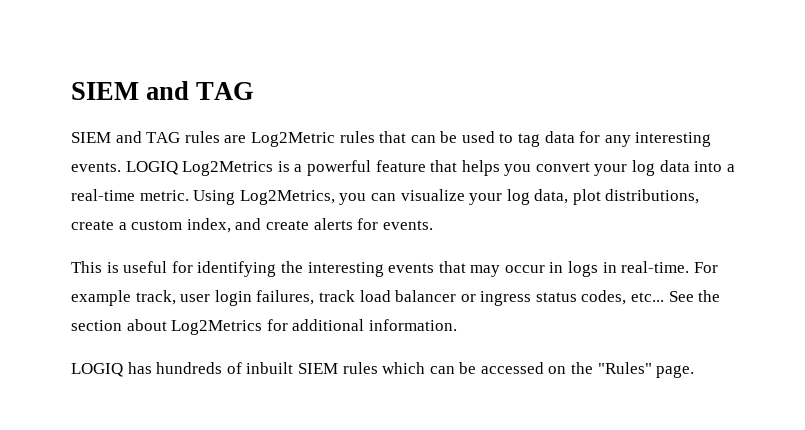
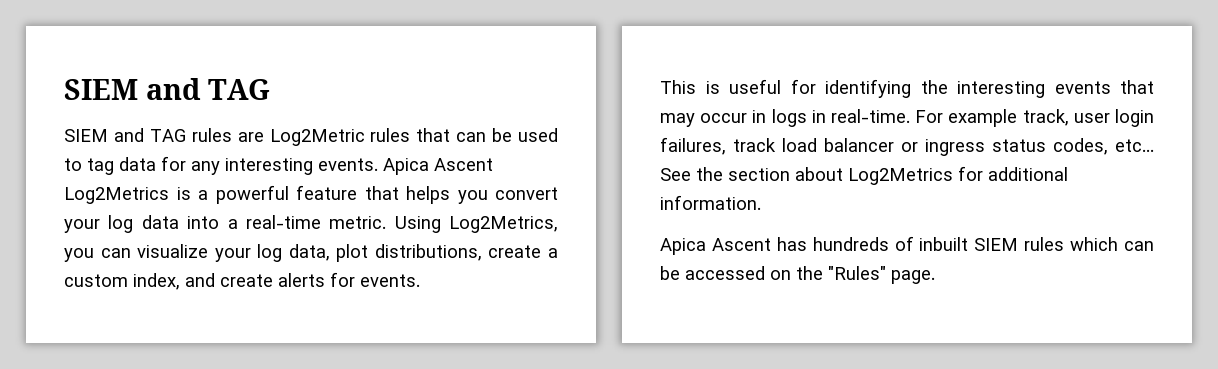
- LOGIQ Log2Metrics is a powerful feature that helps you convert your log data into a real-time metric.
+ Apica Ascent Log2Metrics is a powerful feature that helps you convert your log data into a real-time metric.
- LOGIQ has hundreds of inbuilt SIEM rules which can be accessed on the "Rules" page.
+ Apica Ascent has hundreds of inbuilt SIEM rules which can be accessed on the "Rules" page.

